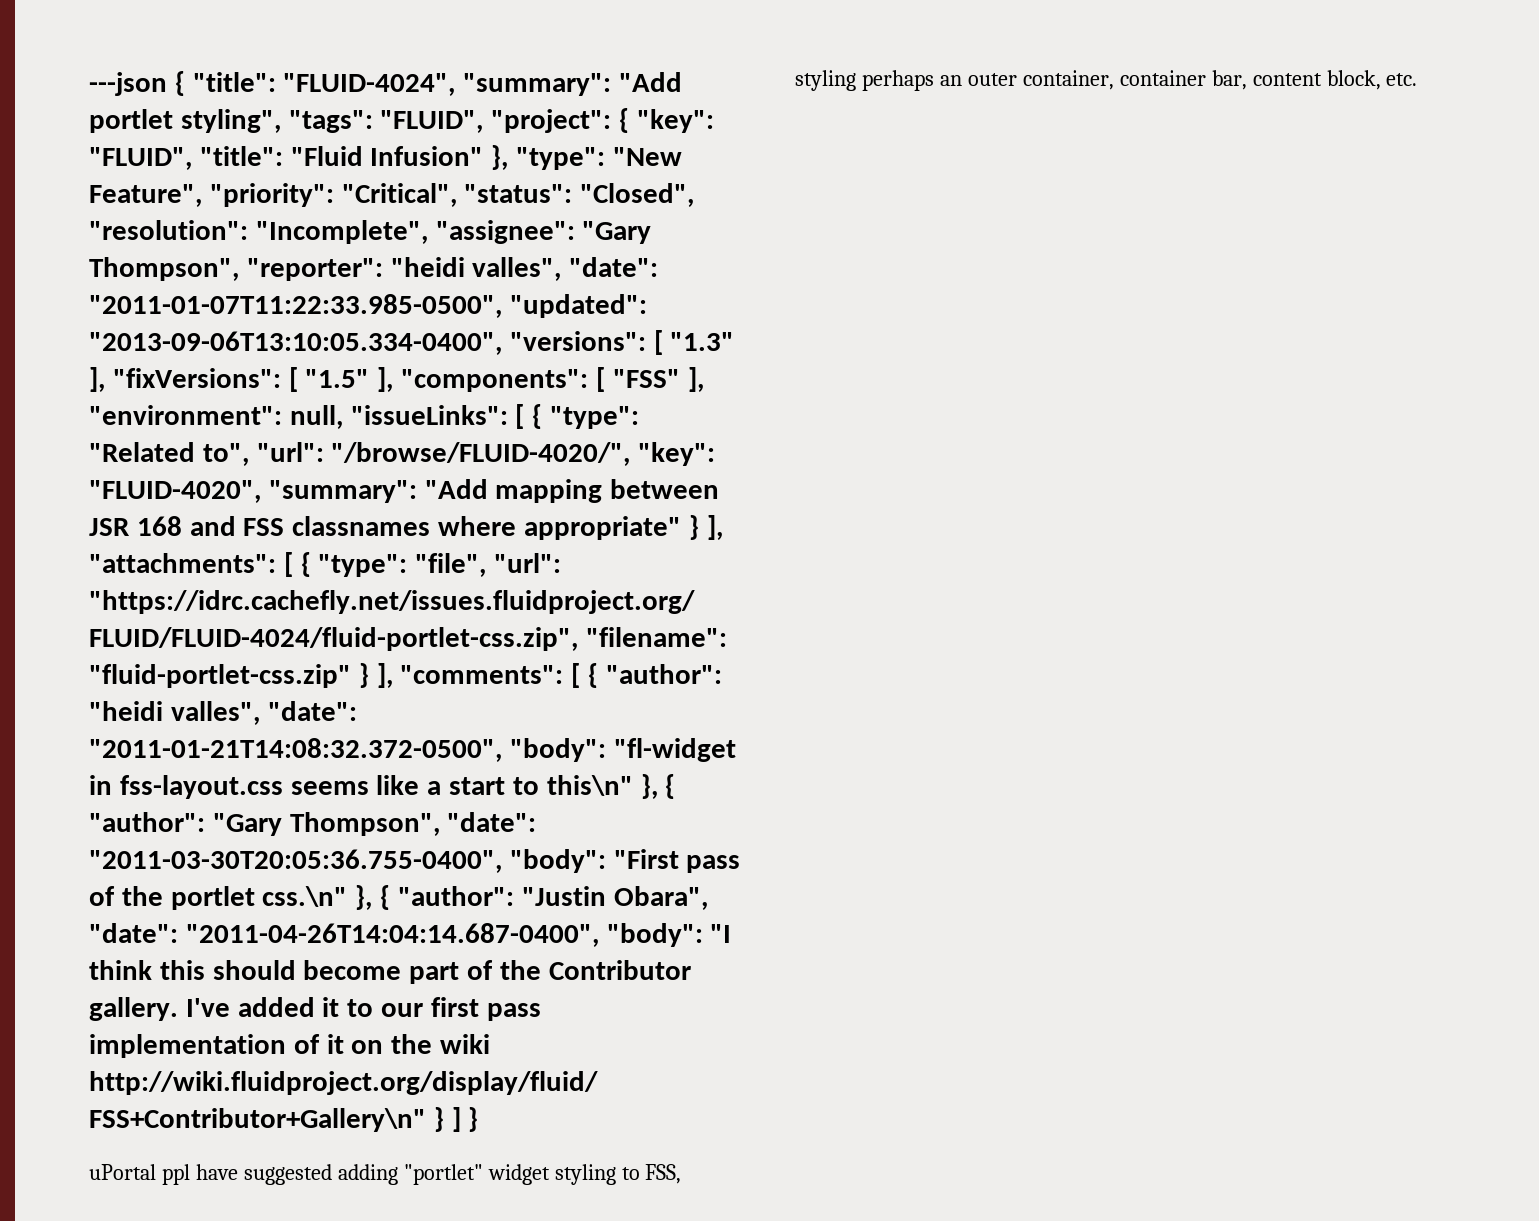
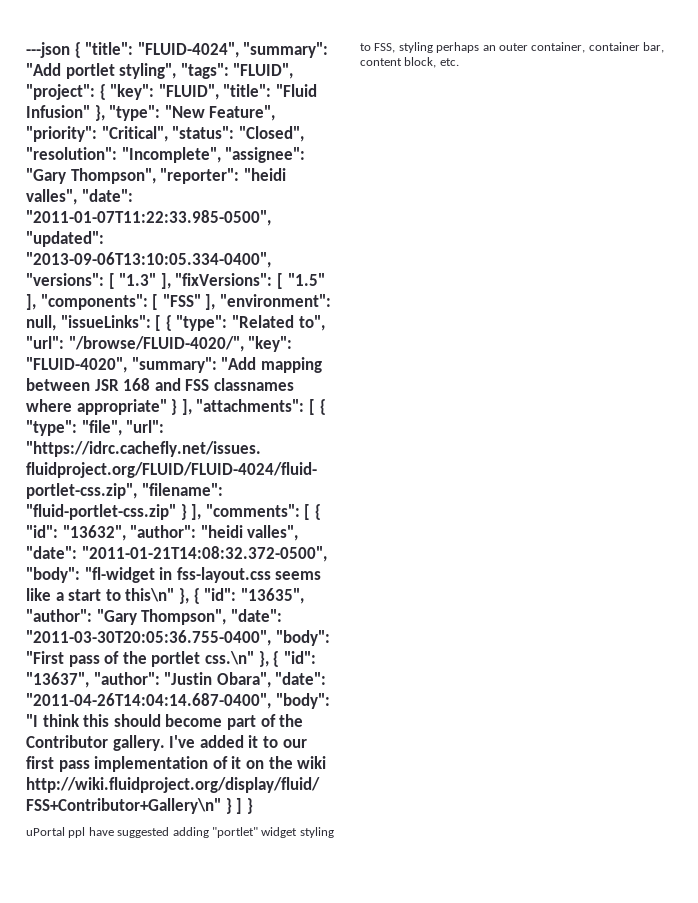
- [ { "author":
+ [ { "id": "13632", "author":
- "fl-widget in fss-layout.css seems like a start to this\n" }, { "author":
+ "fl-widget in fss-layout.css seems like a start to this\n" }, { "id": "13635", "author":
- "First pass of the portlet css.\n" }, { "author":
+ "First pass of the portlet css.\n" }, { "id": "13637", "author":

